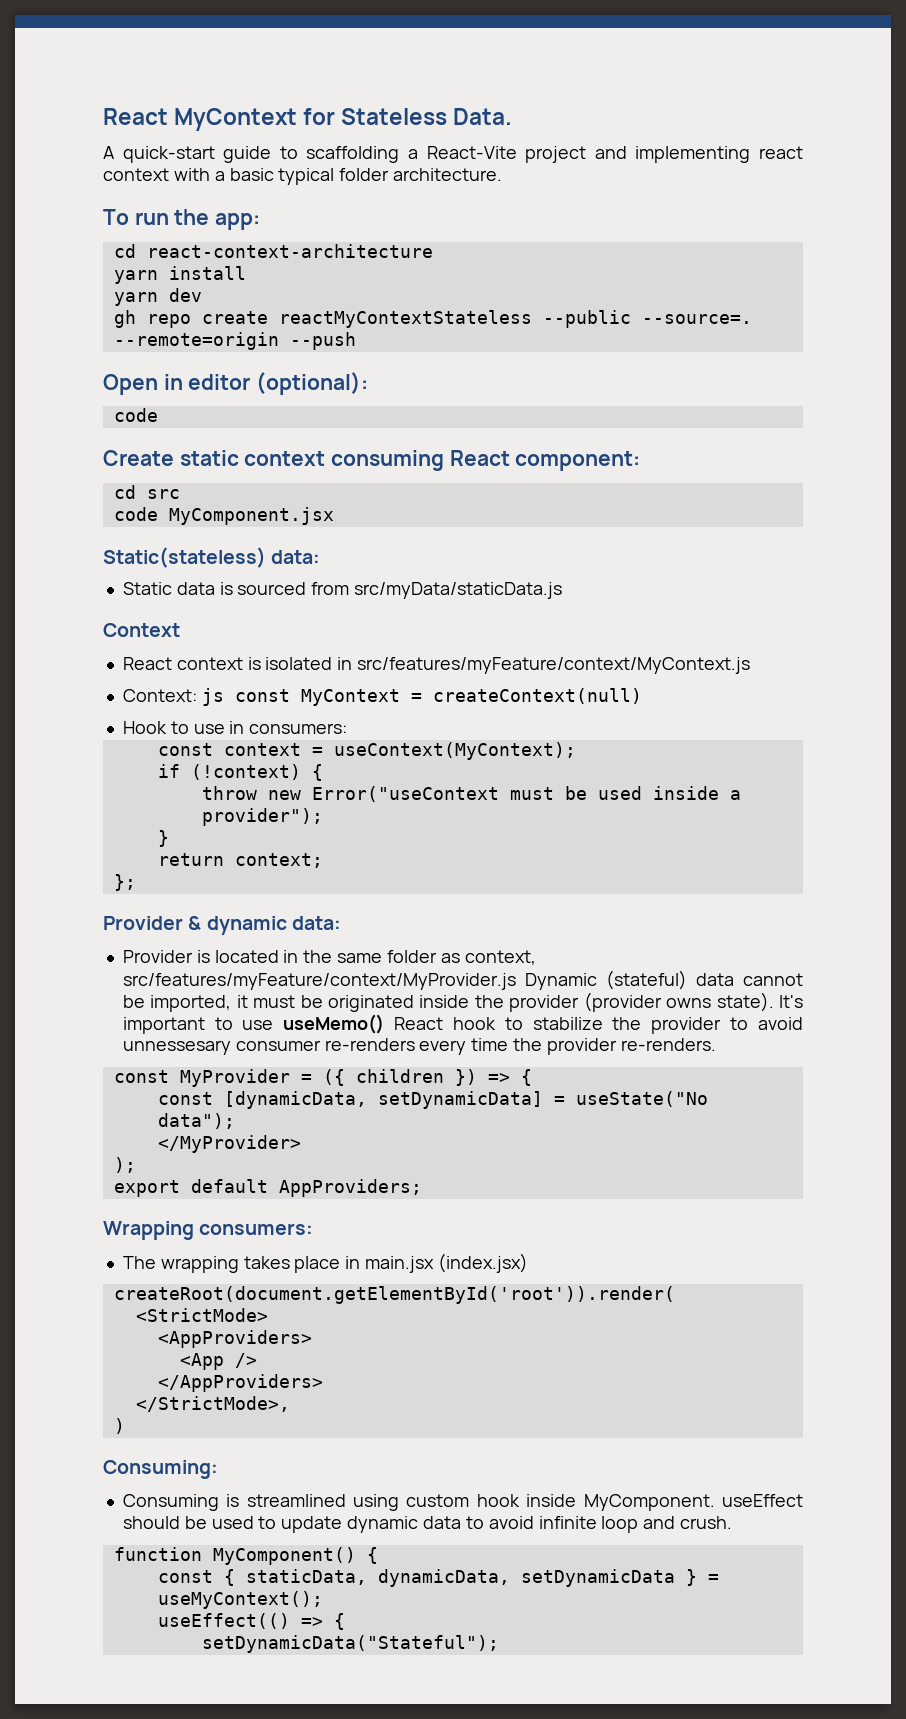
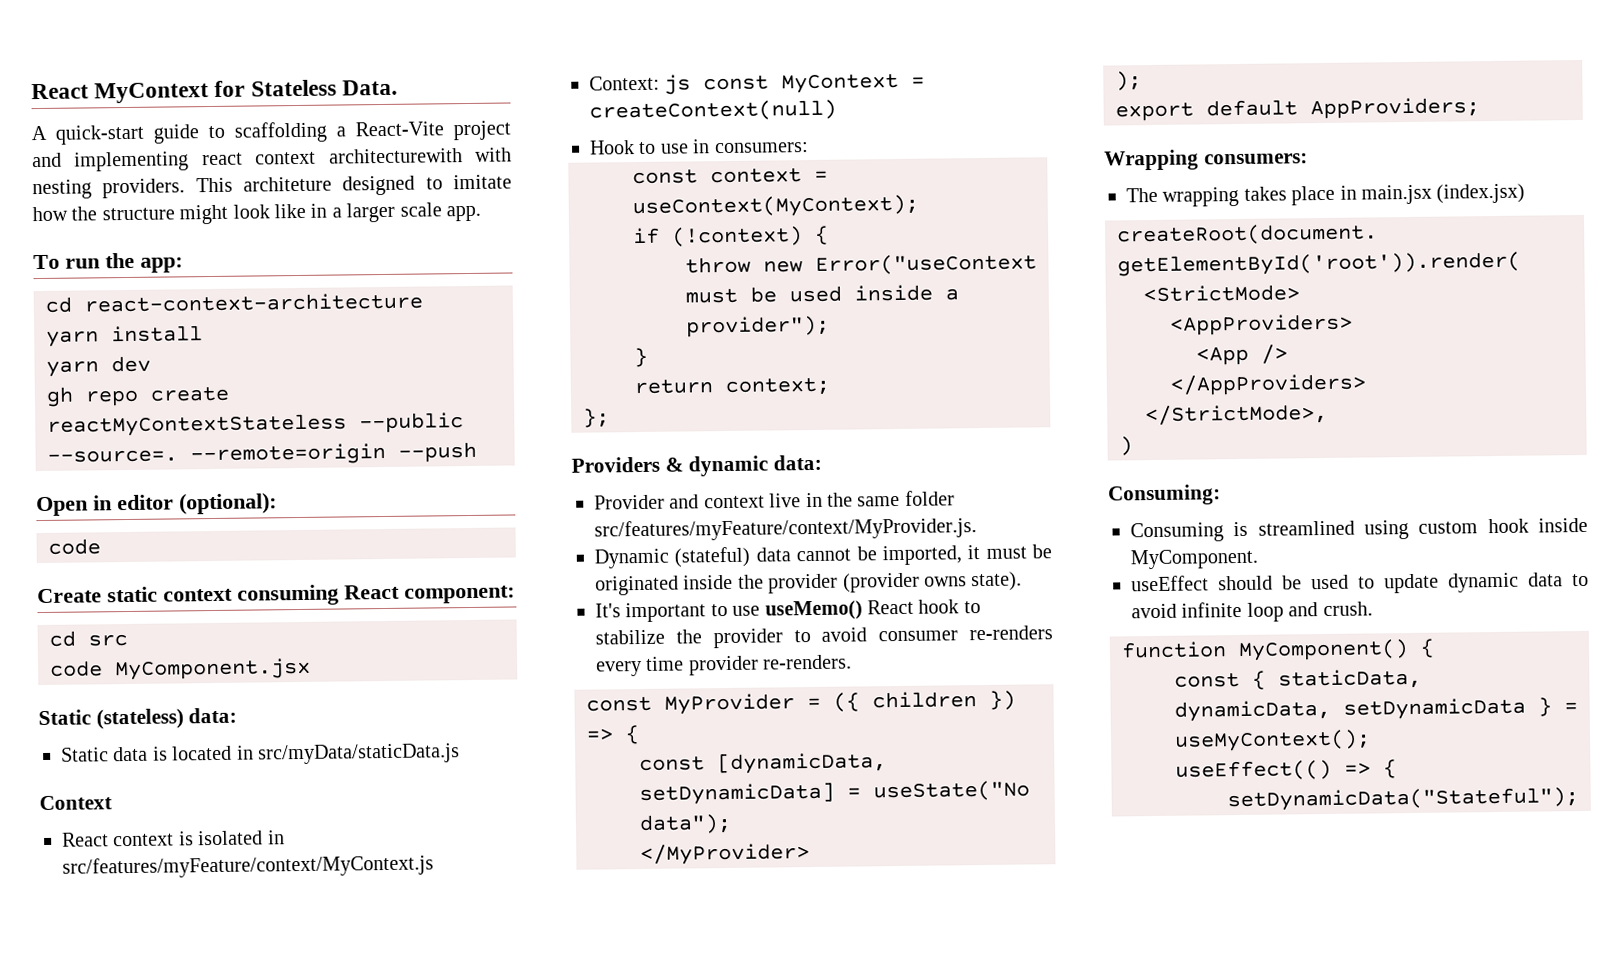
- A quick-start guide to scaffolding a React-Vite project and implementing react context with a basic typical folder architecture.
+ A quick-start guide to scaffolding a React-Vite project and implementing react context architecturewith with nesting providers. This architeture designed to imitate how the structure might look like in a larger scale app.
- Static(stateless) data:
+ Static (stateless) data:
- Static data is sourced from src/myData/staticData.js
+ Static data is located in src/myData/staticData.js
- Provider & dynamic data:
+ Providers & dynamic data:
- Provider is located in the same folder as context, src/features/myFeature/context/MyProvider.js Dynamic (stateful) data cannot be imported, it must be originated inside the provider (provider owns state). It's important to use useMemo() React hook to stabilize the provider to avoid unnessesary consumer re-renders every time the provider re-renders.
+ Provider and context live in the same folder src/features/myFeature/context/MyProvider.js.
+ Dynamic (stateful) data cannot be imported, it must be originated inside the provider (provider owns state).
+ It's important to use useMemo() React hook to stabilize the provider to avoid consumer re-renders every time provider re-renders.
- Consuming is streamlined using custom hook inside MyComponent. useEffect should be used to update dynamic data to avoid infinite loop and crush.
+ Consuming is streamlined using custom hook inside MyComponent.
+ useEffect should be used to update dynamic data to avoid infinite loop and crush.

